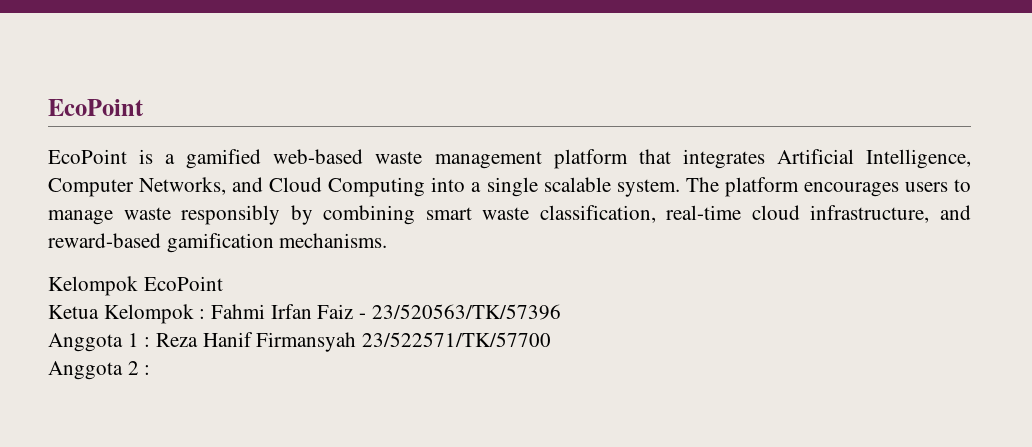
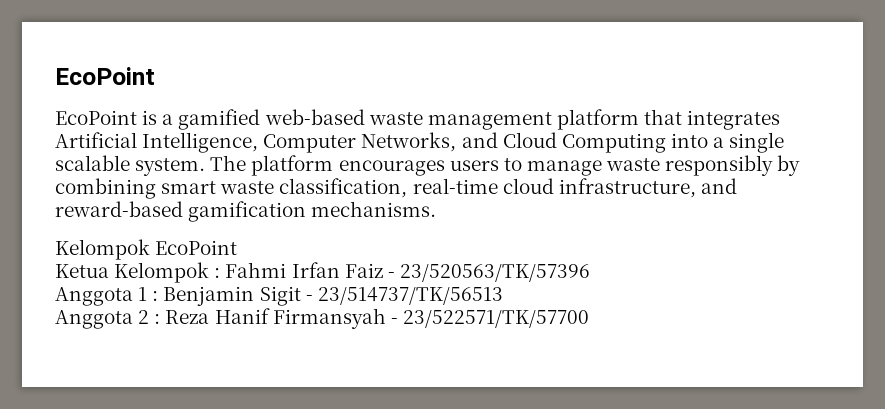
- Anggota 1 : Reza Hanif Firmansyah 23/522571/TK/57700
+ Anggota 1 : Benjamin Sigit - 23/514737/TK/56513
- Anggota 2 :
+ Anggota 2 : Reza Hanif Firmansyah - 23/522571/TK/57700

